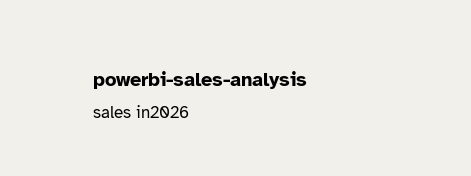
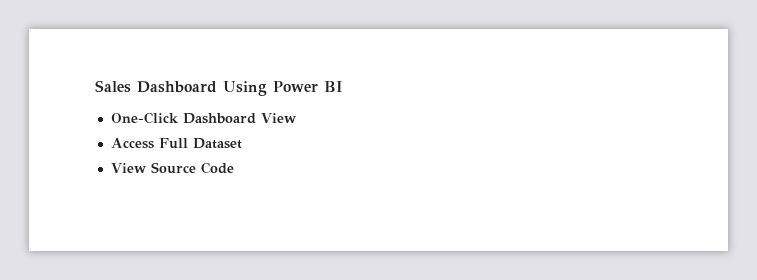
- powerbi-sales-analysis
- sales in2026
+ Sales Dashboard Using Power BI
+ One-Click Dashboard View
+ Access Full Dataset
+ View Source Code

